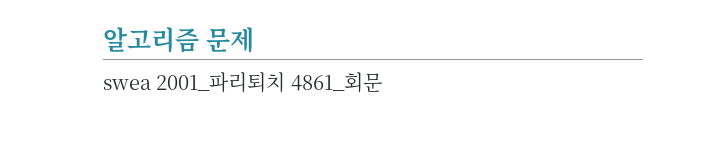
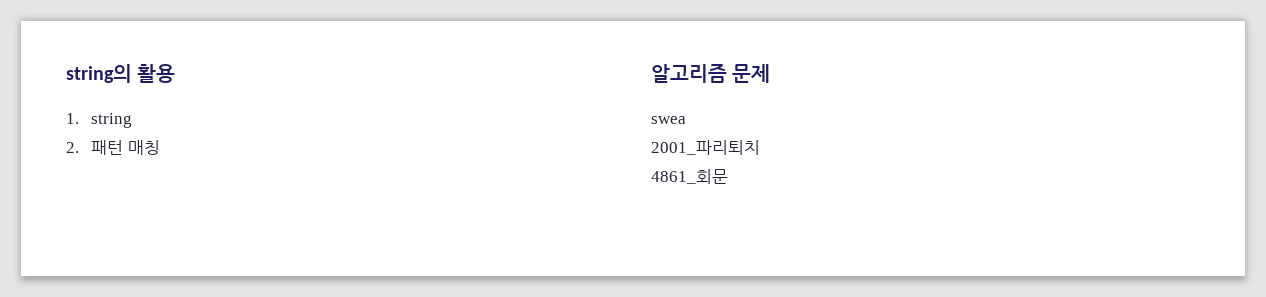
+ string의 활용
+ 1. string
+ 2. 패턴 매칭
- swea 2001_파리퇴치 4861_회문
+ swea
+ 2001_파리퇴치
+ 4861_회문

